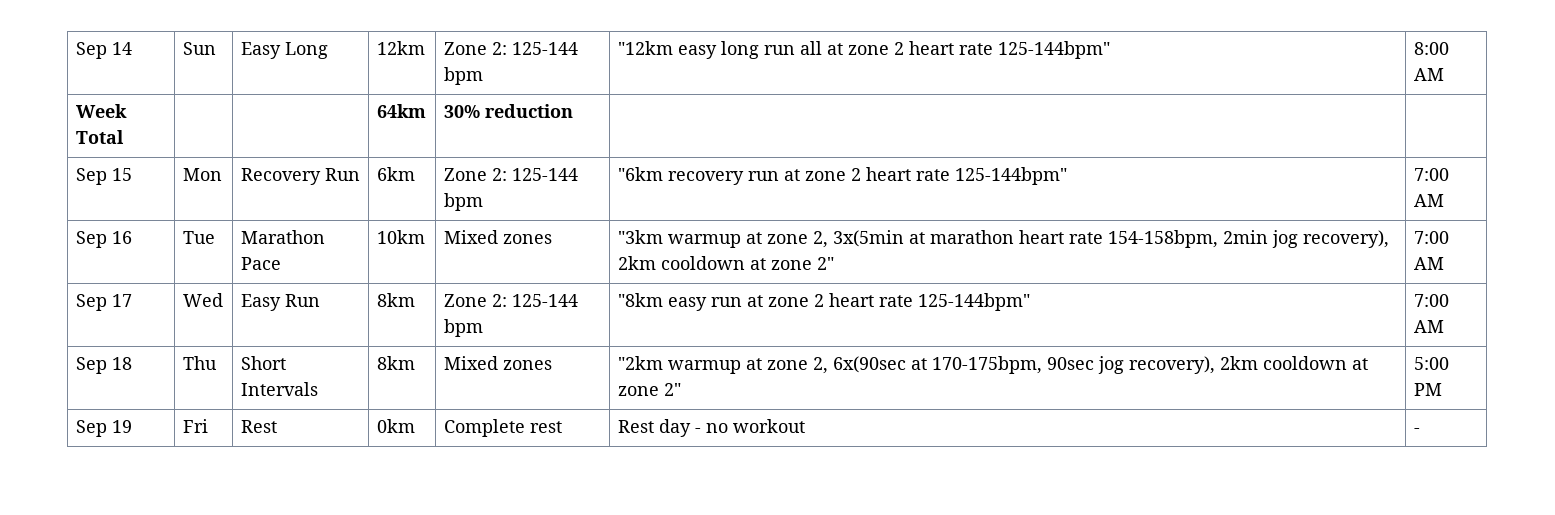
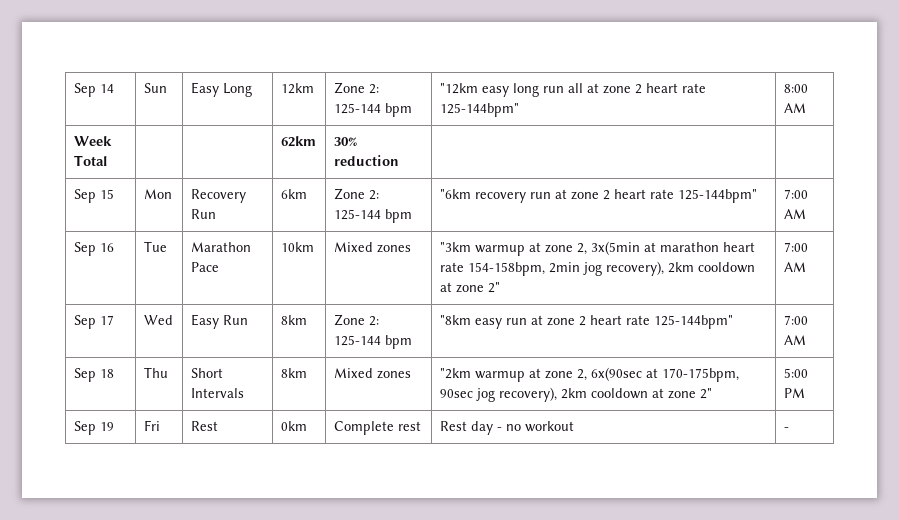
- Week Total | | | 64km | 30% reduction | |
+ Week Total | | | 62km | 30% reduction | |

